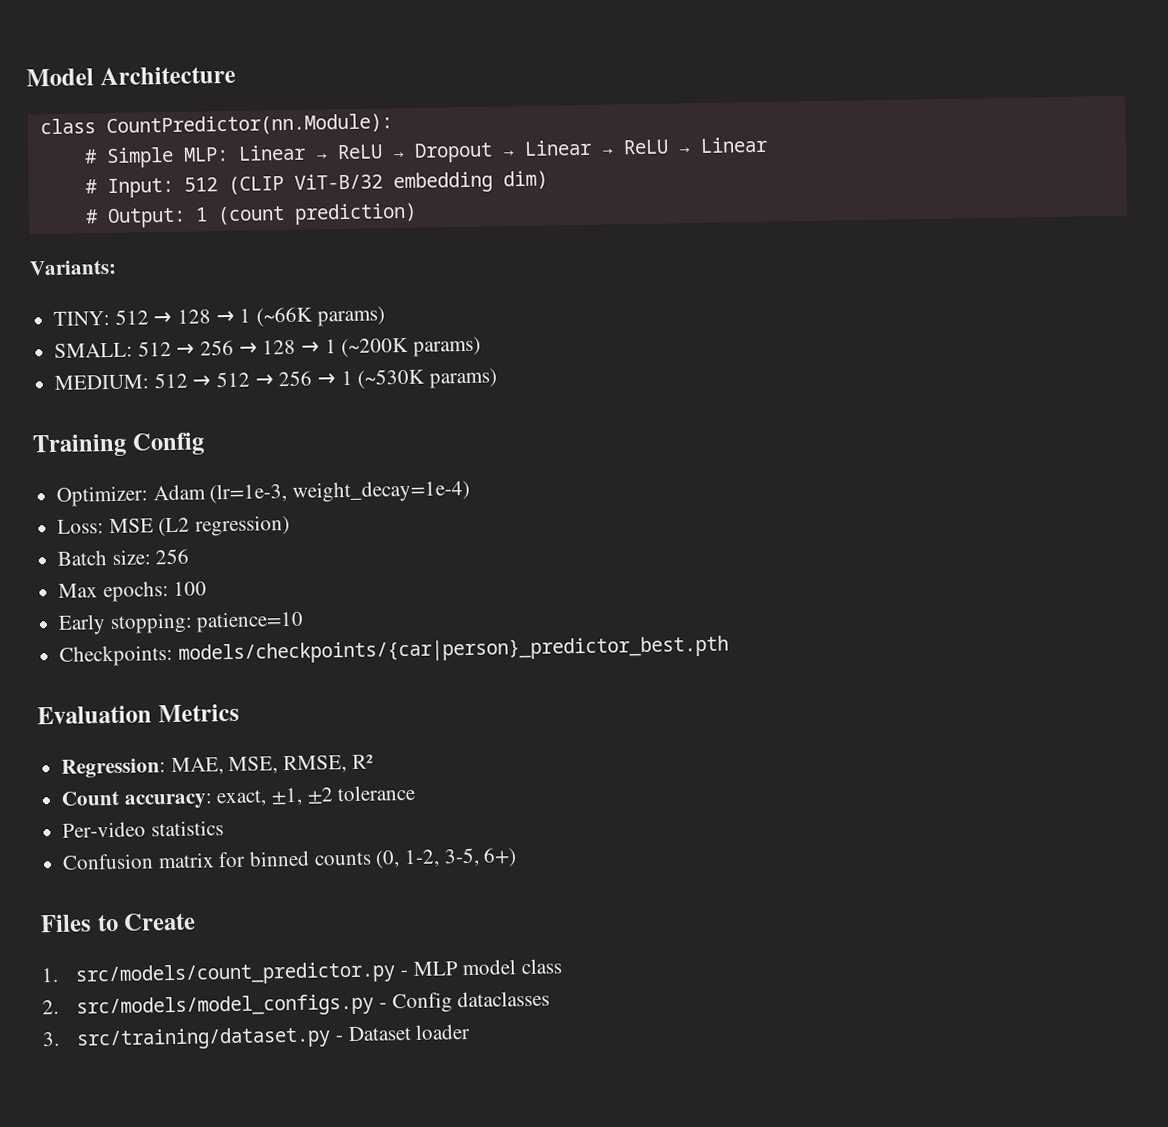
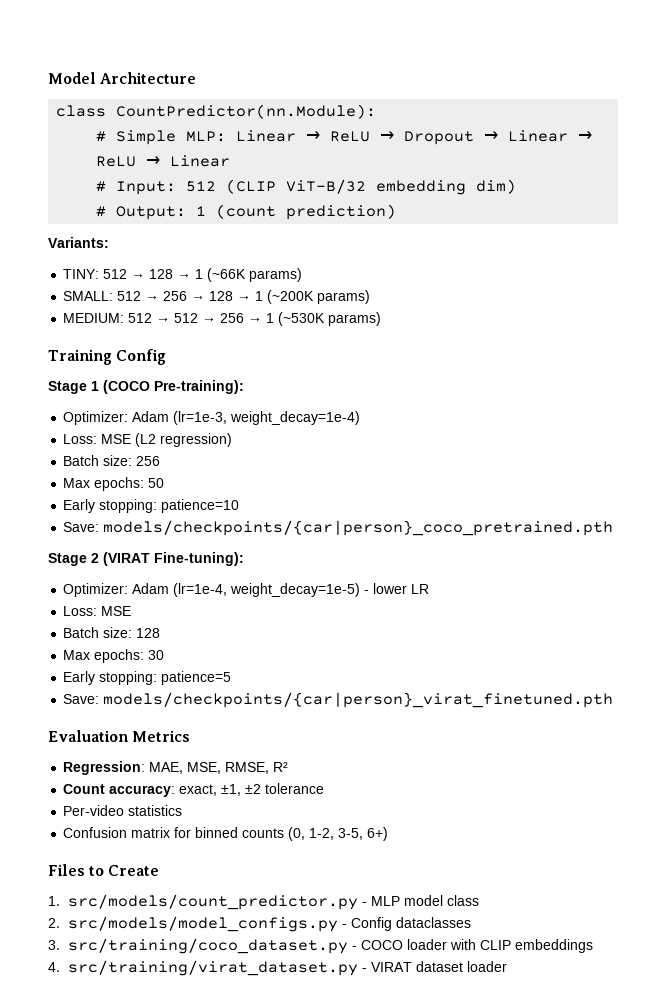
+ Stage 1 (COCO Pre-training):
- Max epochs: 100
+ Max epochs: 50
- Checkpoints: models/checkpoints/{car|person}_predictor_best.pth
+ Save: models/checkpoints/{car|person}_coco_pretrained.pth
+ Stage 2 (VIRAT Fine-tuning):
+ Optimizer: Adam (lr=1e-4, weight_decay=1e-5) - lower LR
+ Loss: MSE
+ Batch size: 128
+ Max epochs: 30
+ Early stopping: patience=5
+ Save: models/checkpoints/{car|person}_virat_finetuned.pth
- 3. src/training/dataset.py - Dataset loader
+ 3. src/training/coco_dataset.py - COCO loader with CLIP embeddings
+ 4. src/training/virat_dataset.py - VIRAT dataset loader

